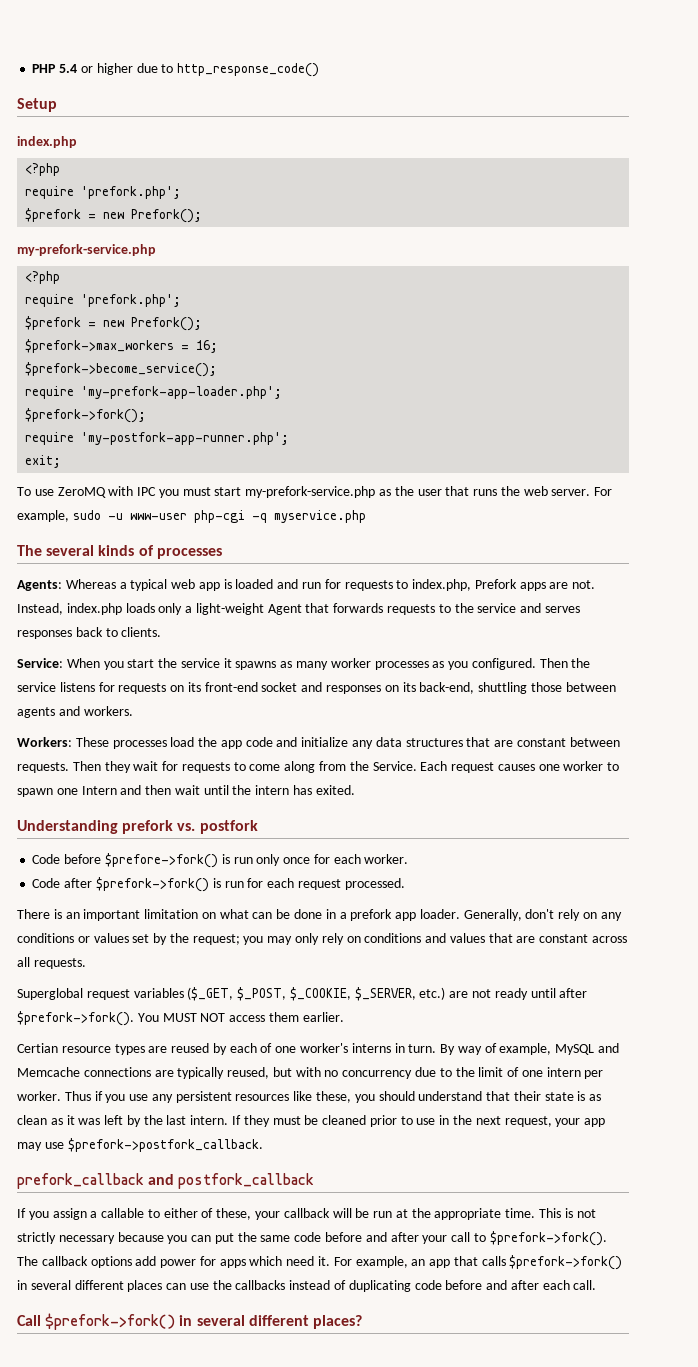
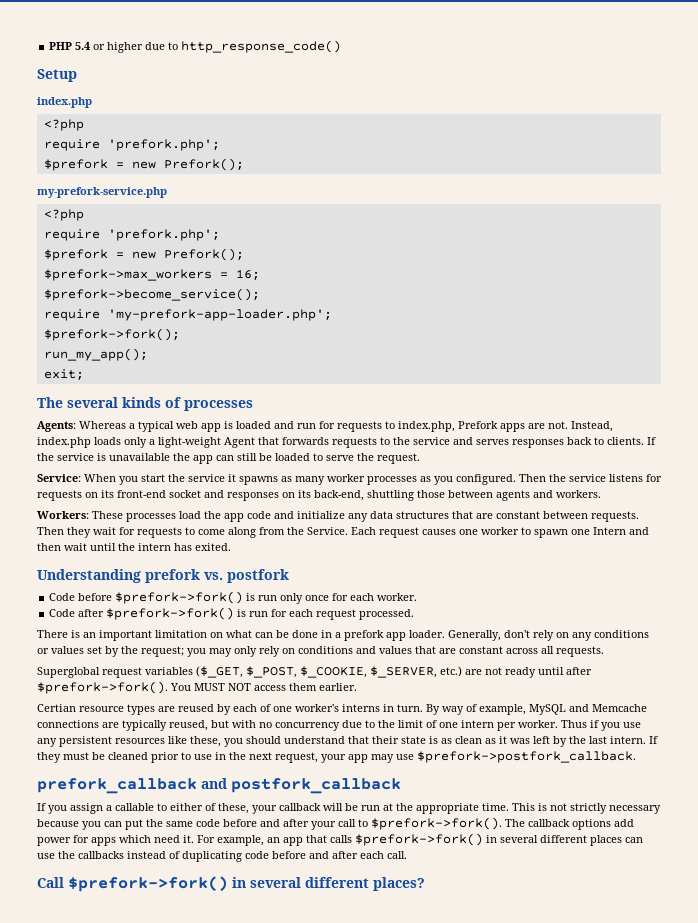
- require 'my-postfork-app-runner.php';
+ run_my_app();
- To use ZeroMQ with IPC you must start my-prefork-service.php as the user that runs the web server. For example, sudo -u www-user php-cgi -q myservice.php
+ If the service is unavailable the app can still be loaded to serve the request.
- Code before $prefore->fork() is run only once for each worker.
+ Code before $prefork->fork() is run only once for each worker.

